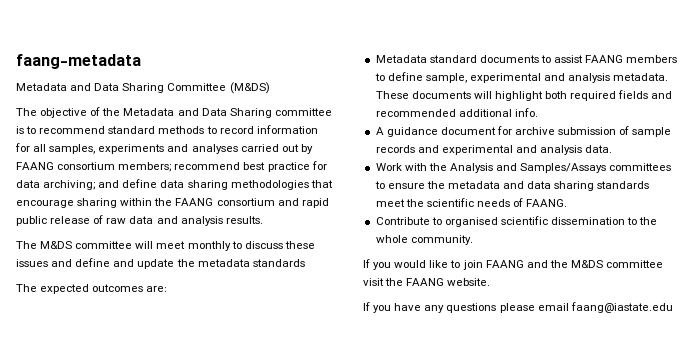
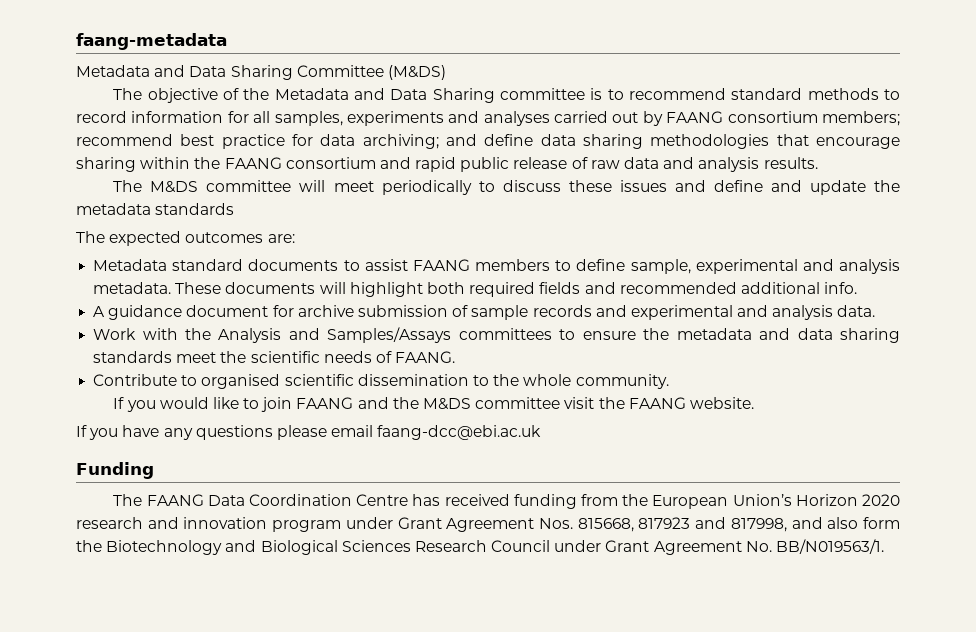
- The M&DS committee will meet monthly to discuss these issues and define and update the metadata standards
+ The M&DS committee will meet periodically to discuss these issues and define and update the metadata standards
- If you have any questions please email faang@iastate.edu
+ If you have any questions please email faang-dcc@ebi.ac.uk
+ Funding
+ The FAANG Data Coordination Centre has received funding from the European Union’s Horizon 2020 research and innovation program under Grant Agreement Nos. 815668, 817923 and 817998, and also form the Biotechnology and Biological Sciences Research Council under Grant Agreement No. BB/N019563/1.

